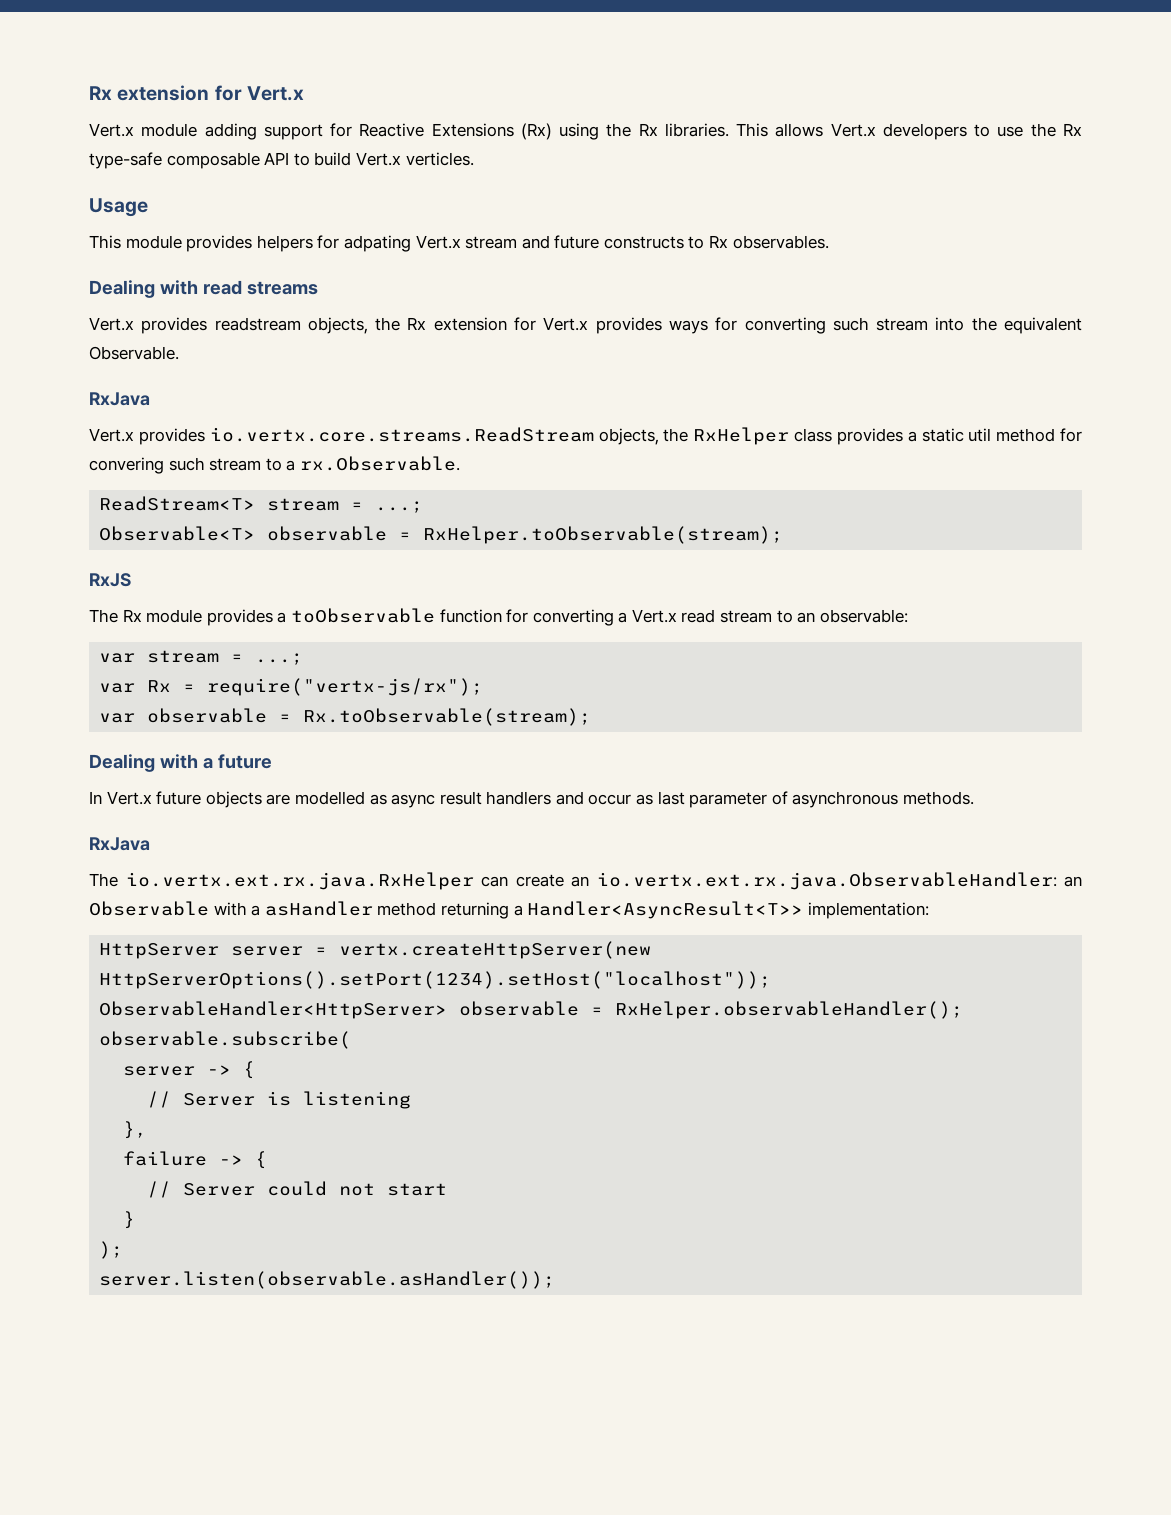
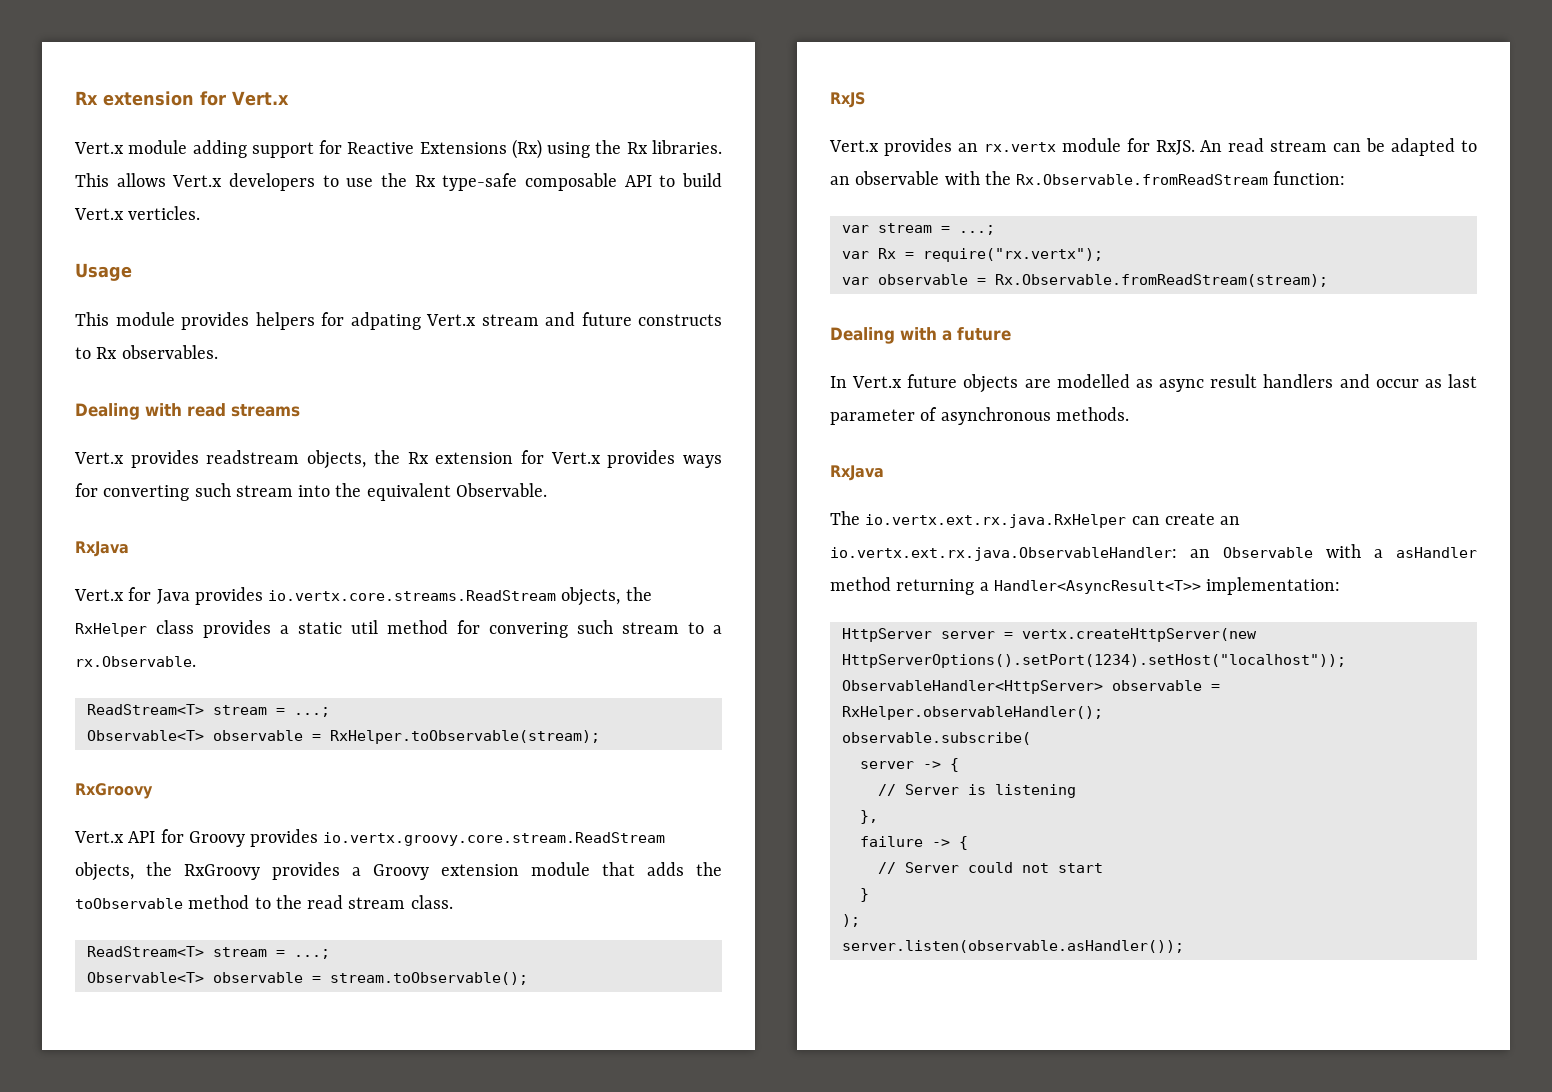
- Vert.x provides io.vertx.core.streams.ReadStream objects, the RxHelper class provides a static util method for convering such stream to a rx.Observable.
+ Vert.x for Java provides io.vertx.core.streams.ReadStream objects, the RxHelper class provides a static util method for convering such stream to a rx.Observable.
  Observable<T> observable = RxHelper.toObservable(stream);
+ RxGroovy
+ Vert.x API for Groovy provides io.vertx.groovy.core.stream.ReadStream objects, the RxGroovy provides a Groovy extension module that adds the toObservable method to the read stream class.
+ ReadStream<T> stream = ...;
+ Observable<T> observable = stream.toObservable();
  RxJS
- The Rx module provides a toObservable function for converting a Vert.x read stream to an observable:
+ Vert.x provides an rx.vertx module for RxJS. An read stream can be adapted to an observable with the Rx.Observable.fromReadStream function:
- var Rx = require("vertx-js/rx");
+ var Rx = require("rx.vertx");
- var observable = Rx.toObservable(stream);
+ var observable = Rx.Observable.fromReadStream(stream);

